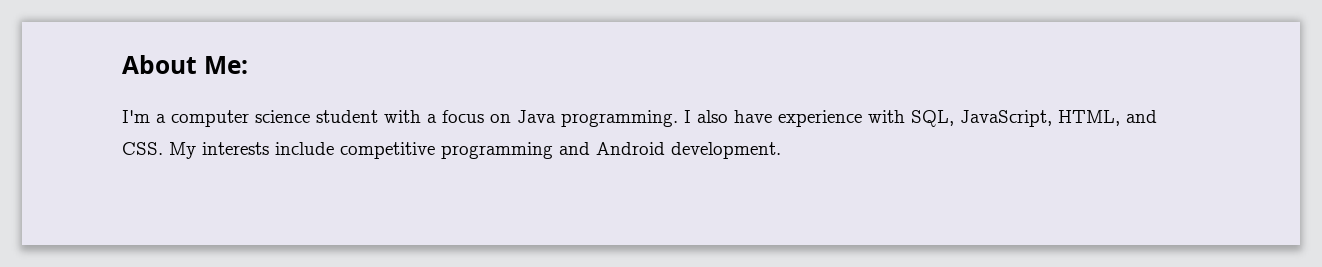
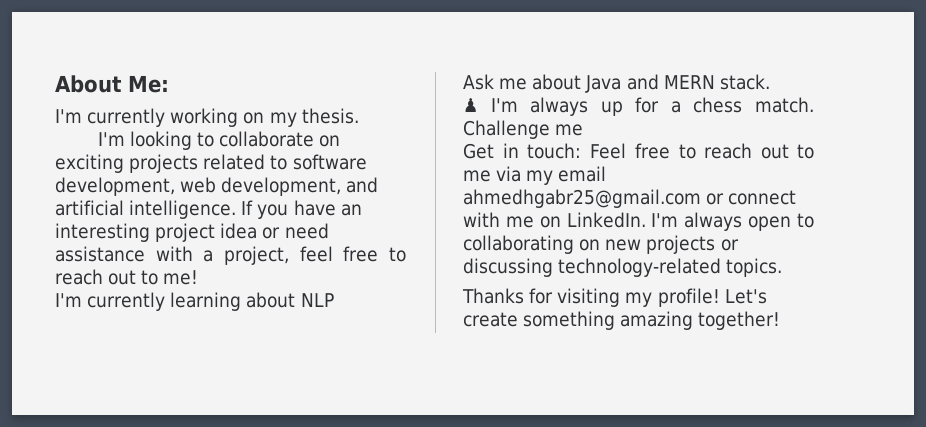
- I'm a computer science student with a focus on Java programming. I also have experience with SQL, JavaScript, HTML, and CSS. My interests include competitive programming and Android development.
+ I'm currently working on my thesis.
+ I'm looking to collaborate on exciting projects related to software development, web development, and artificial intelligence. If you have an interesting project idea or need assistance with a project, feel free to reach out to me!
+ I'm currently learning about NLP
+ Ask me about Java and MERN stack.
+ ♟ I'm always up for a chess match. Challenge me
+ Get in touch: Feel free to reach out to me via my email ahmedhgabr25@gmail.com or connect with me on LinkedIn. I'm always open to collaborating on new projects or discussing technology-related topics.
+ Thanks for visiting my profile! Let's create something amazing together!

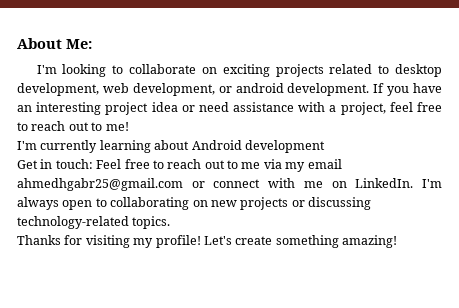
- I'm currently working on my thesis.
- I'm looking to collaborate on exciting projects related to software development, web development, and artificial intelligence.
+ I'm looking to collaborate on exciting projects related to desktop development, web development, or android development.
- I'm currently learning about NLP
- Ask me about Java and MERN stack.
- ♟ I'm always up for a chess match. Challenge me
+ I'm currently learning about Android development
- Let's create something amazing together!
+ Let's create something amazing!

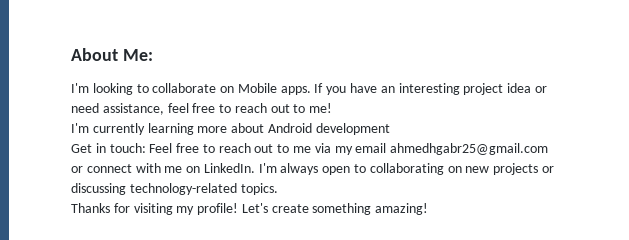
- I'm looking to collaborate on exciting projects related to desktop development, web development, or android development.
+ I'm looking to collaborate on Mobile apps.
- If you have an interesting project idea or need assistance with a project, feel free to reach out to me!
+ If you have an interesting project idea or need assistance, feel free to reach out to me!
- I'm currently learning about Android development
+ I'm currently learning more about Android development

